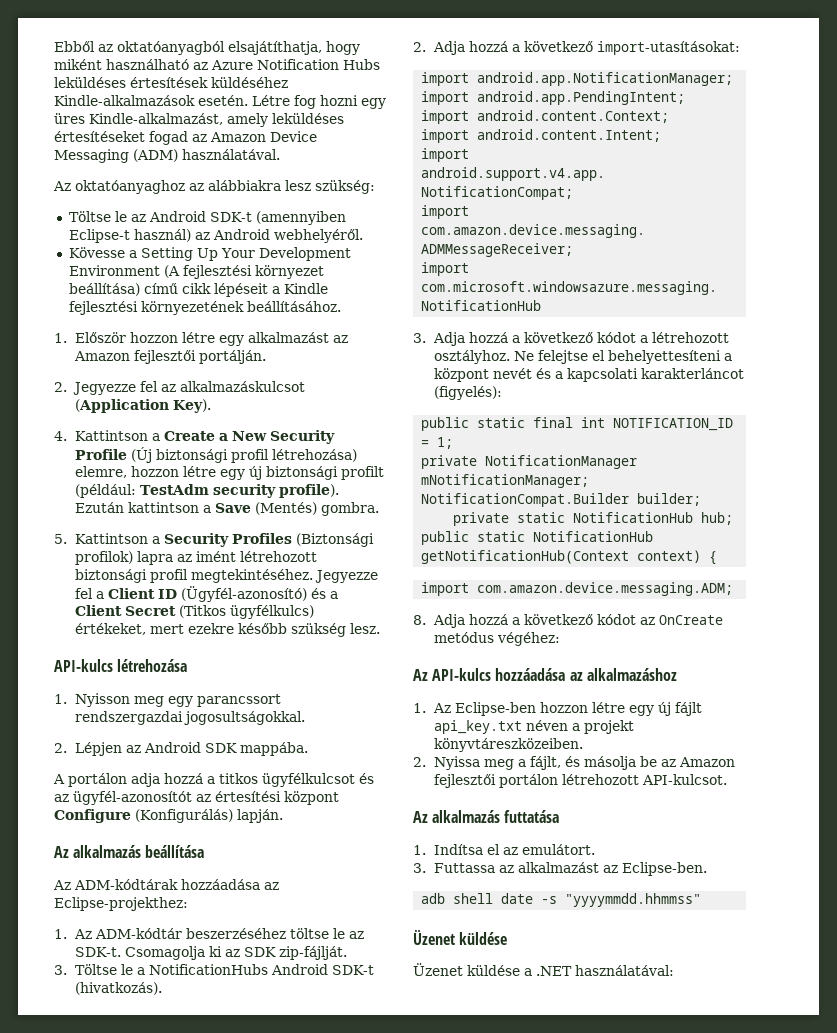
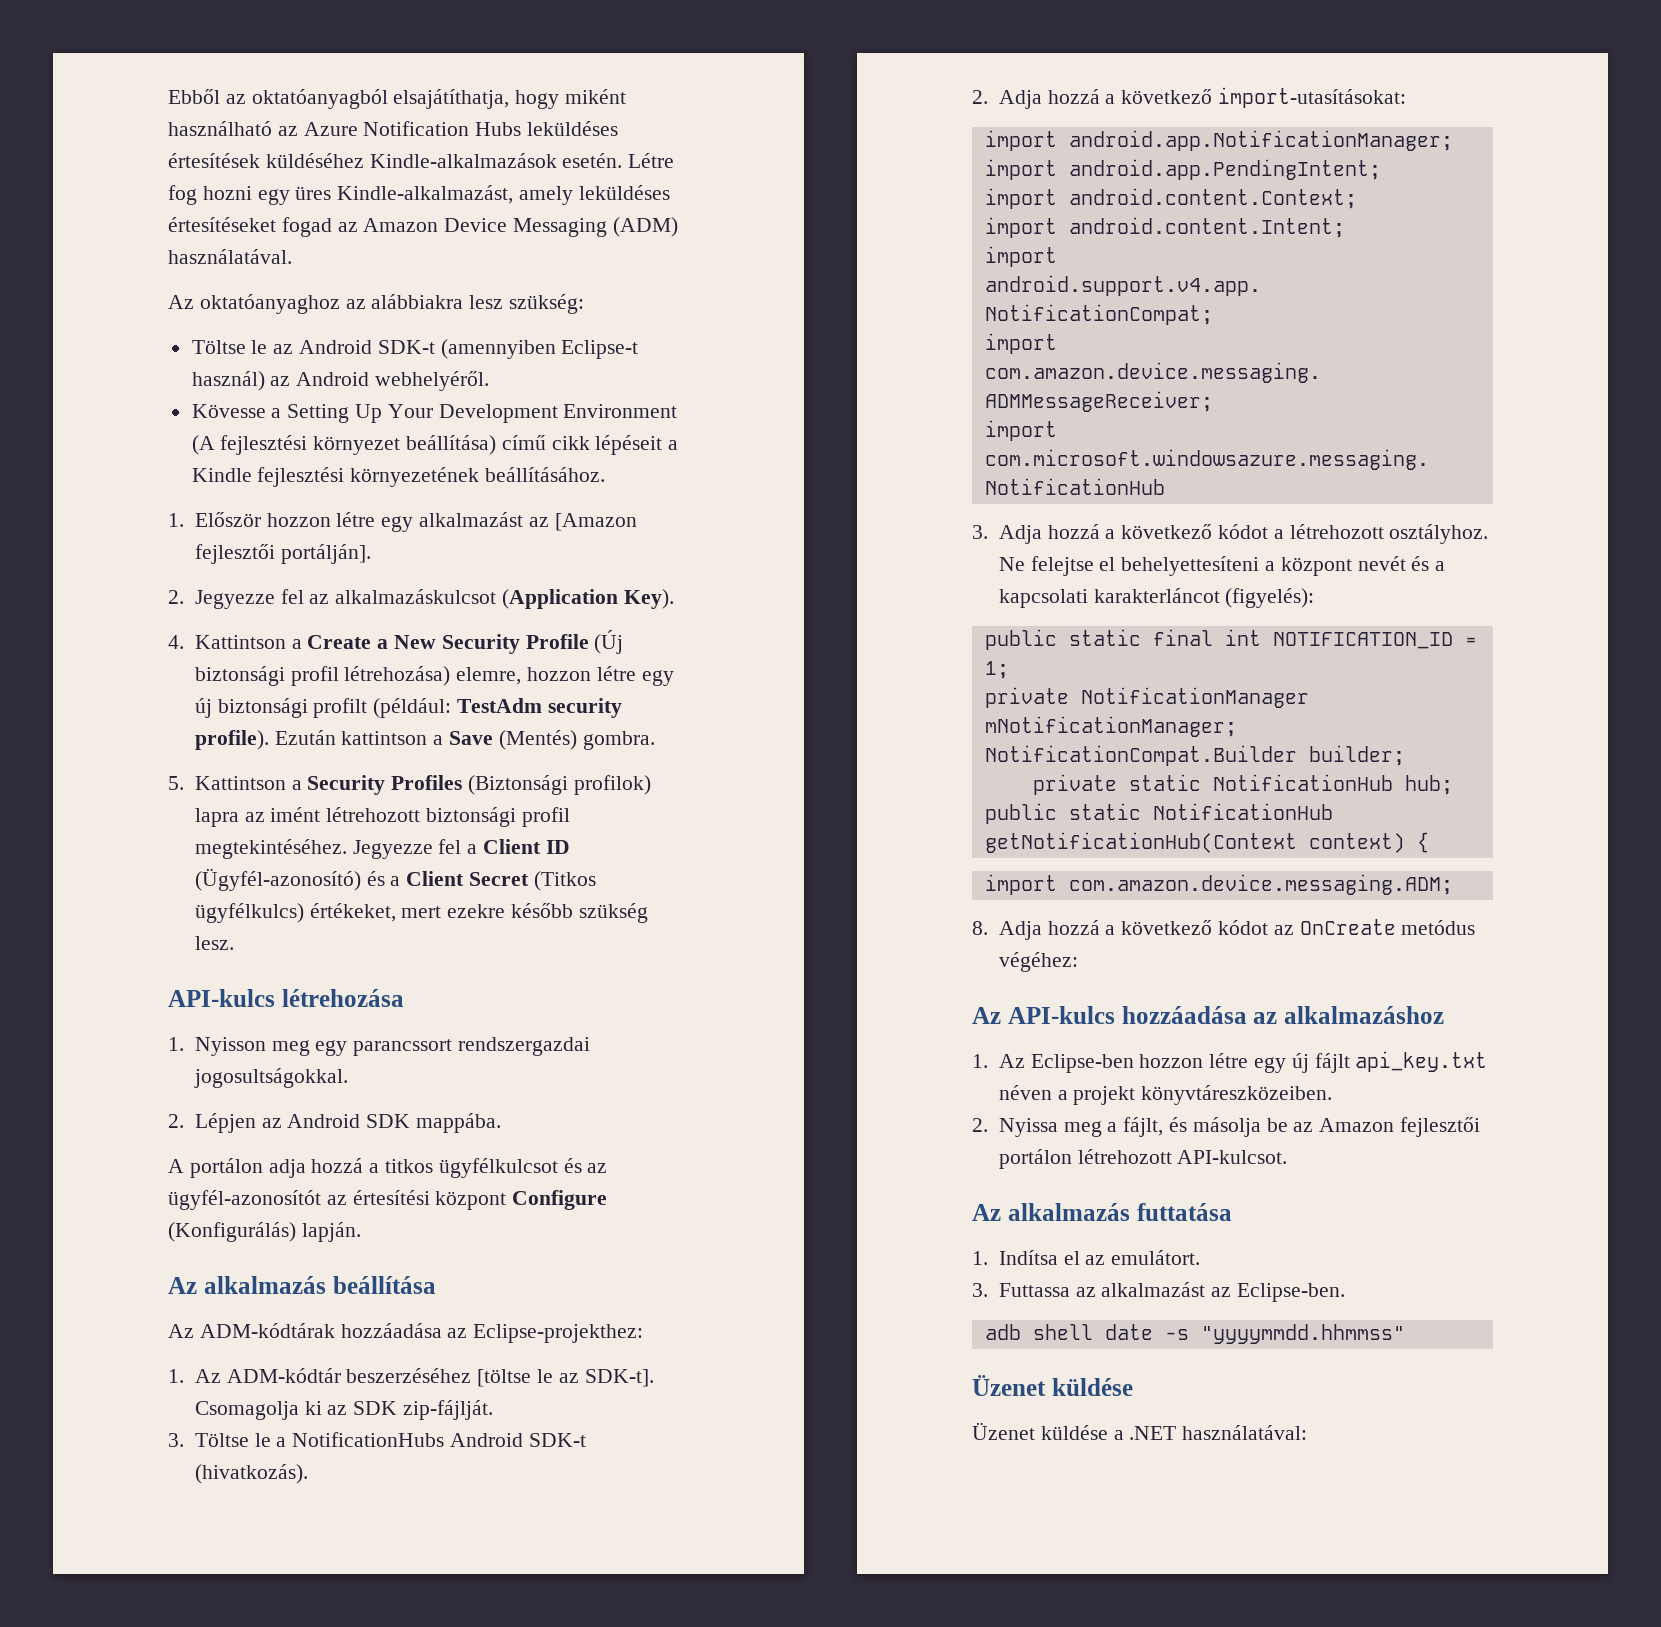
- 1. Először hozzon létre egy alkalmazást az Amazon fejlesztői portálján.
+ 1. Először hozzon létre egy alkalmazást az [Amazon fejlesztői portálján].
- 1. Az ADM-kódtár beszerzéséhez töltse le az SDK-t.
+ 1. Az ADM-kódtár beszerzéséhez [töltse le az SDK-t].

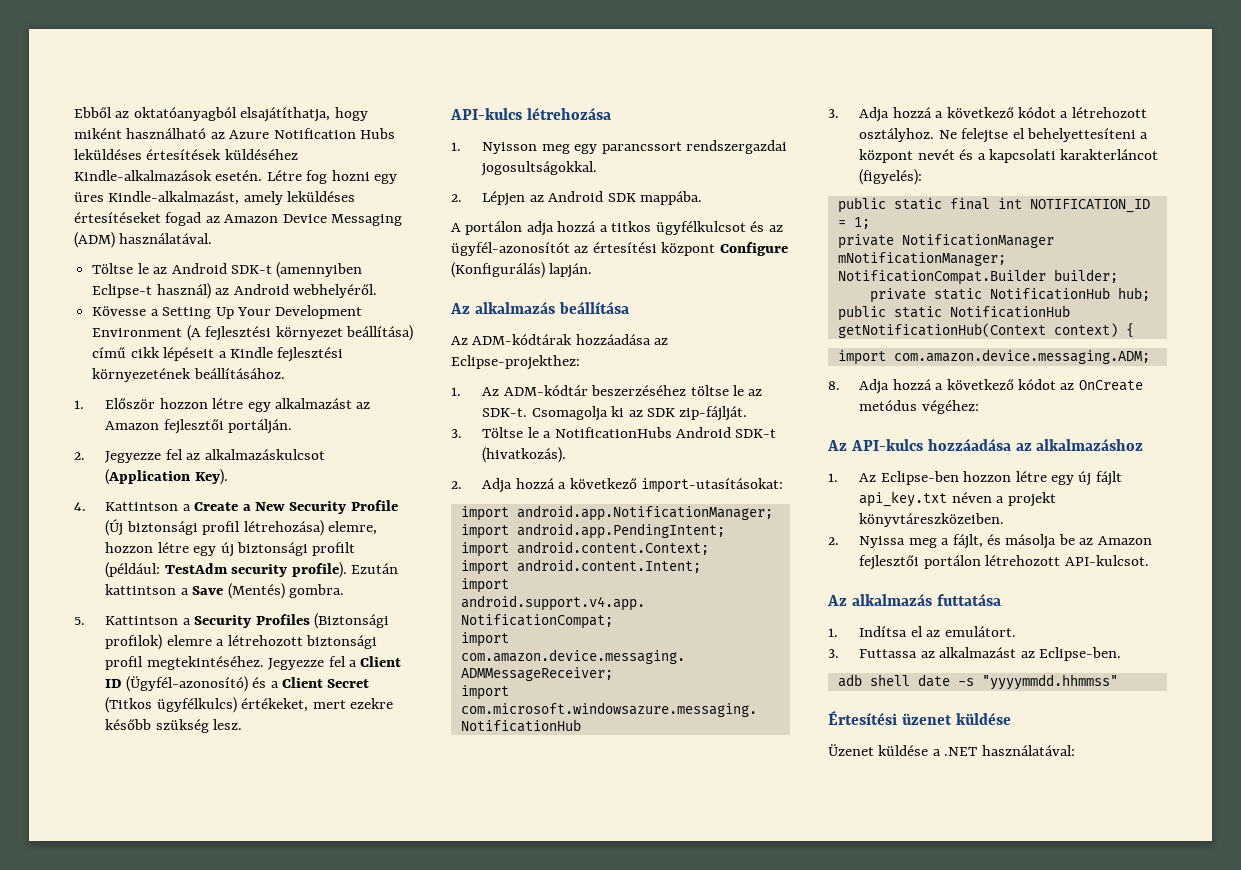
- Az oktatóanyaghoz az alábbiakra lesz szükség:
- 1. Először hozzon létre egy alkalmazást az [Amazon fejlesztői portálján].
+ 1. Először hozzon létre egy alkalmazást az Amazon fejlesztői portálján.
- 5. Kattintson a Security Profiles (Biztonsági profilok) lapra az imént létrehozott biztonsági profil megtekintéséhez.
+ 5. Kattintson a Security Profiles (Biztonsági profilok) elemre a létrehozott biztonsági profil megtekintéséhez.
- 1. Az ADM-kódtár beszerzéséhez [töltse le az SDK-t].
+ 1. Az ADM-kódtár beszerzéséhez töltse le az SDK-t.
  adb shell date -s "yyyymmdd.hhmmss"
- Üzenet küldése
+ Értesítési üzenet küldése

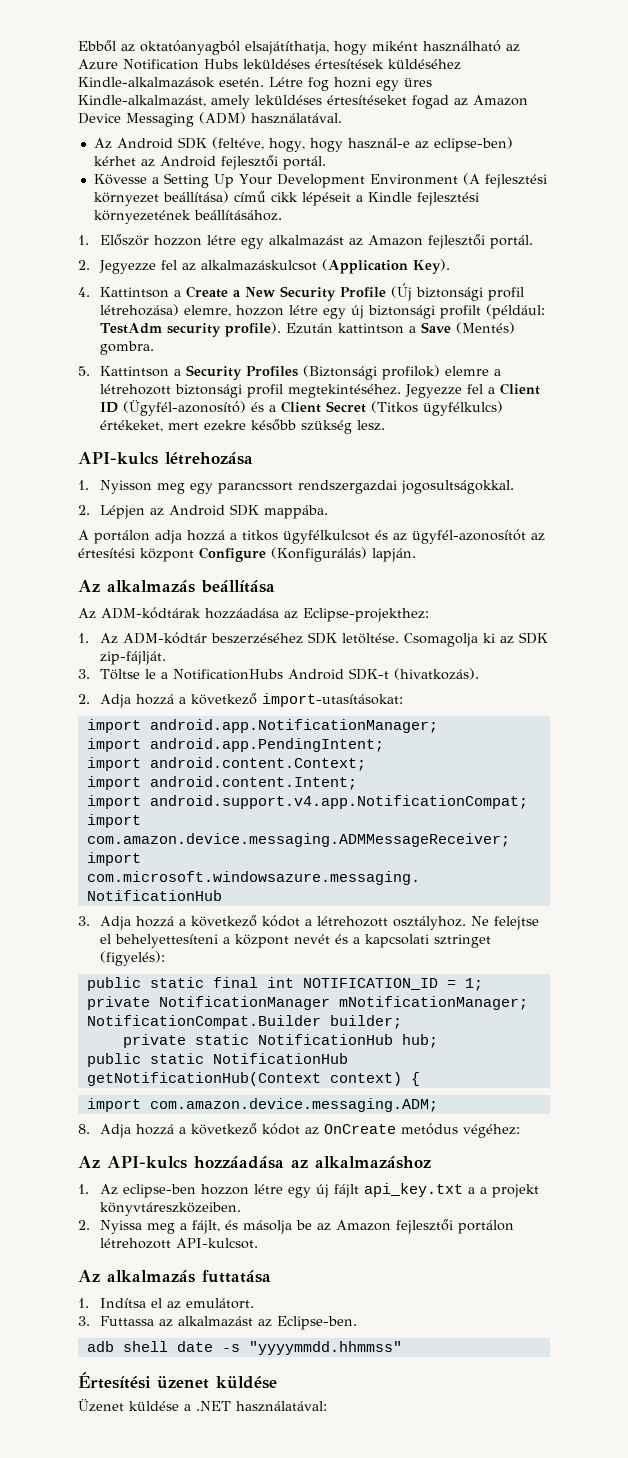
- Töltse le az Android SDK-t (amennyiben Eclipse-t használ) az Android webhelyéről.
+ Az Android SDK (feltéve, hogy, hogy használ-e az eclipse-ben) kérhet az Android fejlesztői portál.
- 1. Először hozzon létre egy alkalmazást az Amazon fejlesztői portálján.
+ 1. Először hozzon létre egy alkalmazást az Amazon fejlesztői portál.
- 1. Az ADM-kódtár beszerzéséhez töltse le az SDK-t.
+ 1. Az ADM-kódtár beszerzéséhez SDK letöltése.
- Ne felejtse el behelyettesíteni a központ nevét és a kapcsolati karakterláncot (figyelés):
+ Ne felejtse el behelyettesíteni a központ nevét és a kapcsolati sztringet (figyelés):
- 1. Az Eclipse-ben hozzon létre egy új fájlt api_key.txt néven a projekt könyvtáreszközeiben.
+ 1. Az eclipse-ben hozzon létre egy új fájlt api_key.txt a a projekt könyvtáreszközeiben.

